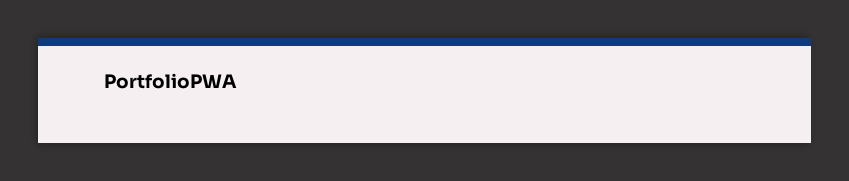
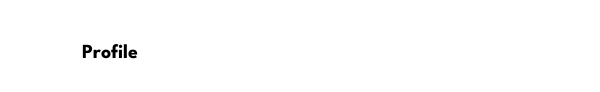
- PortfolioPWA
+ Profile

